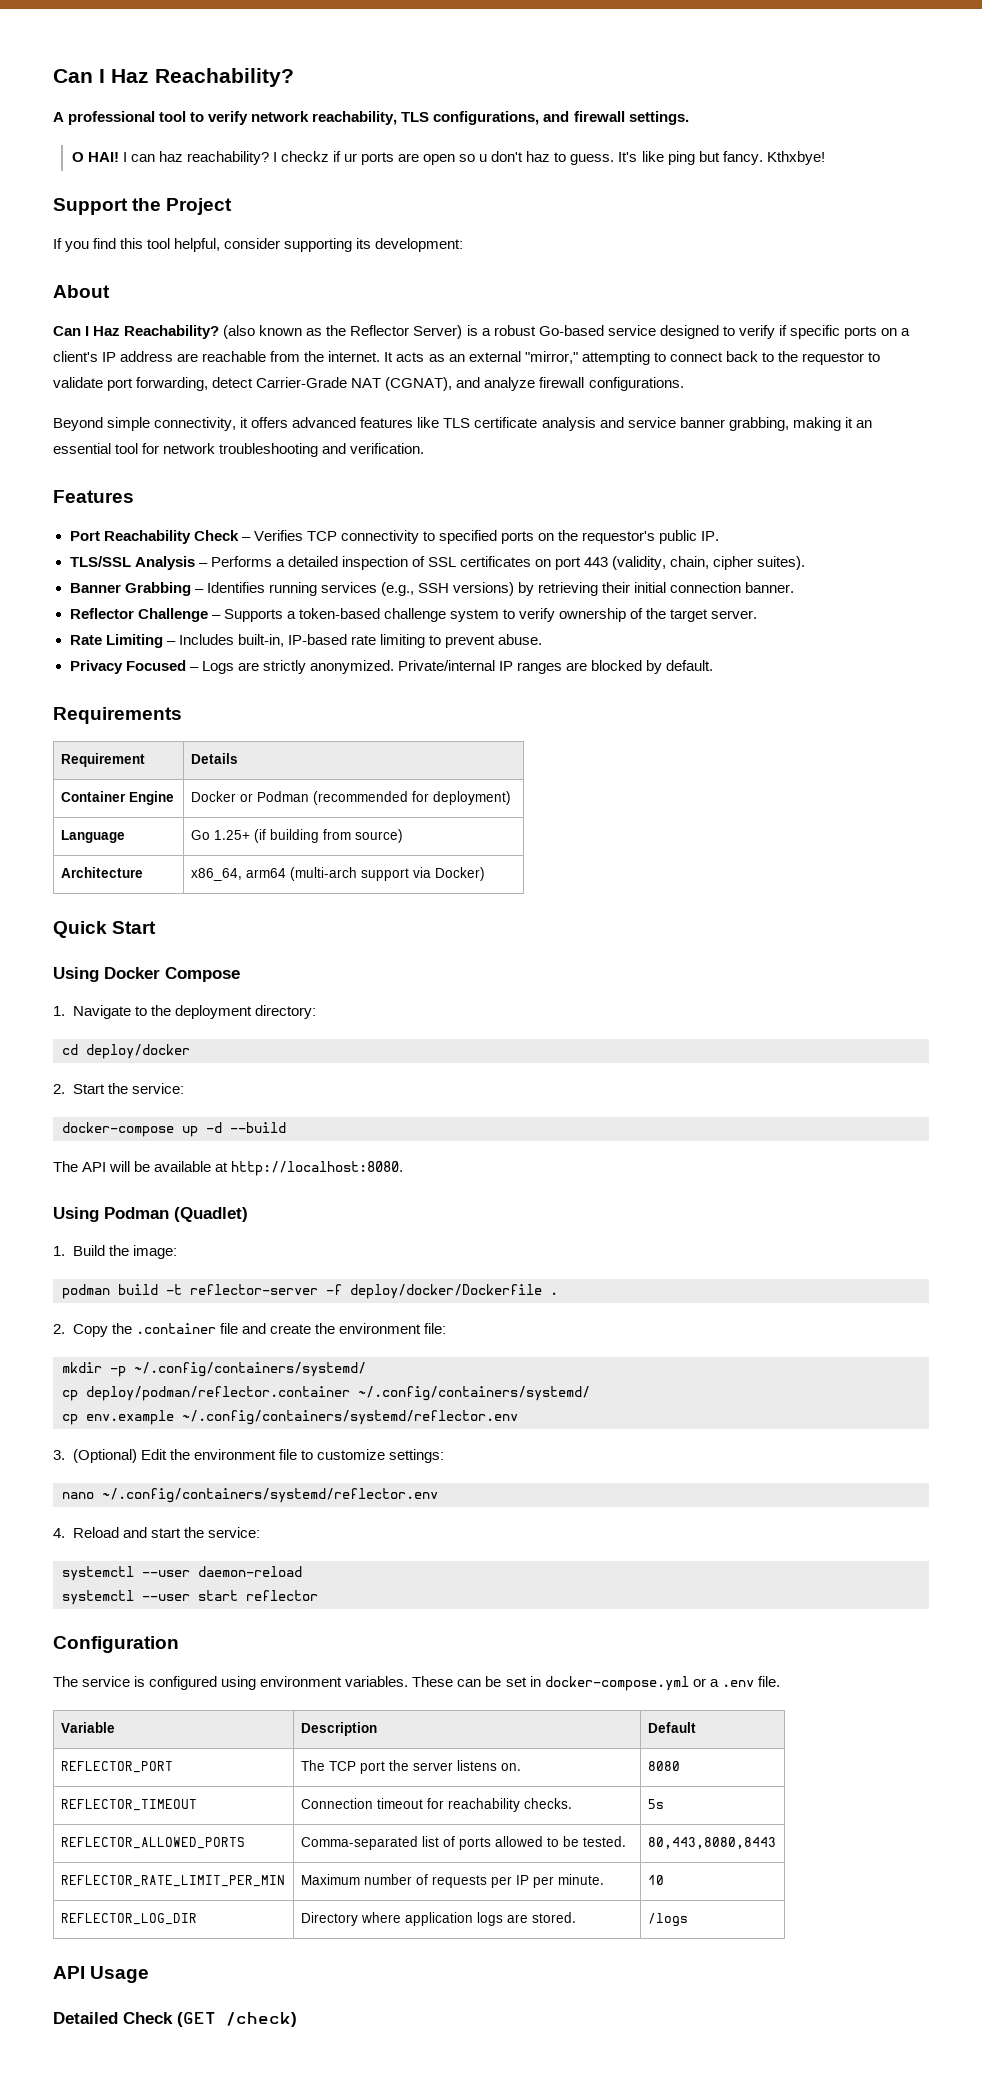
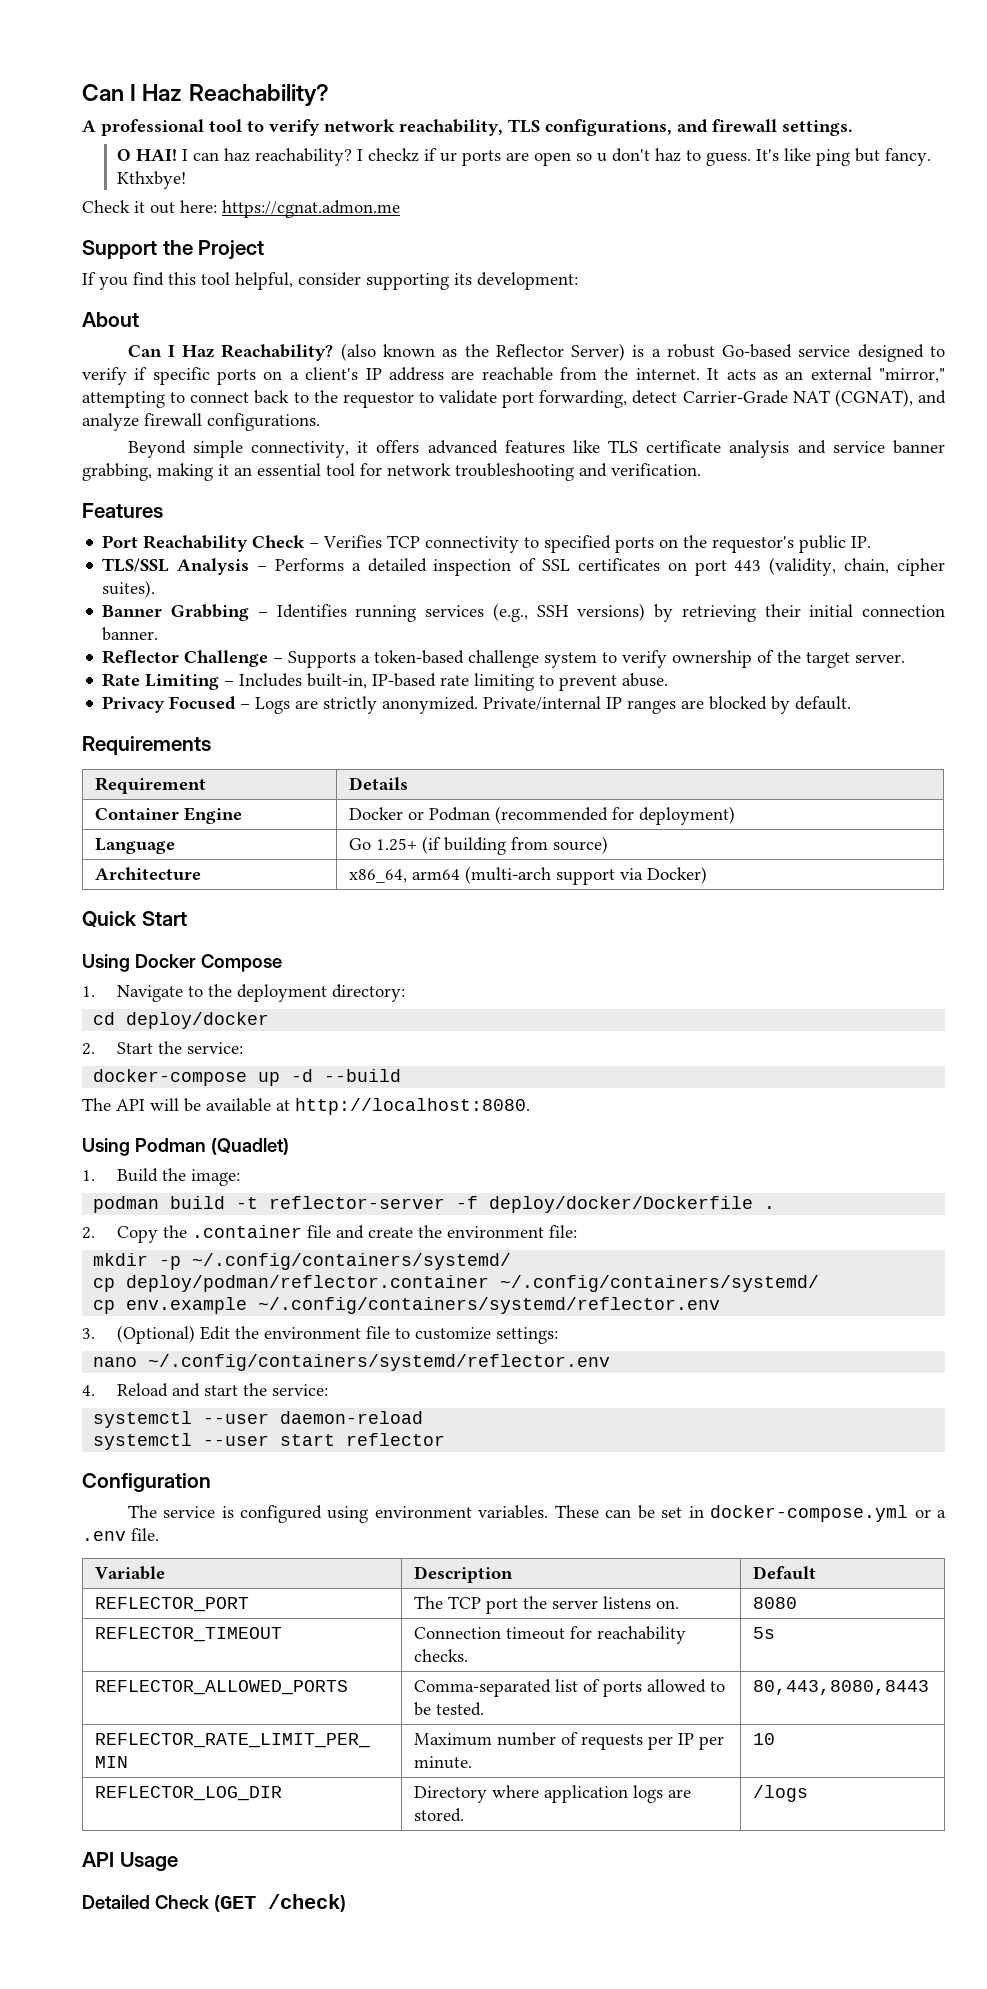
+ Check it out here: https://cgnat.admon.me

